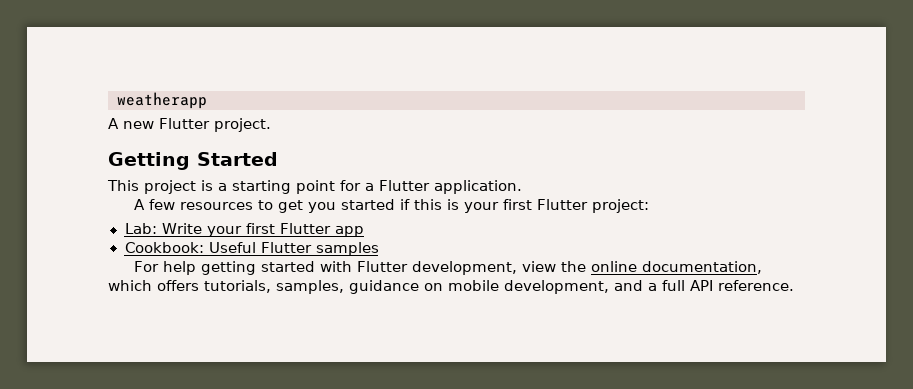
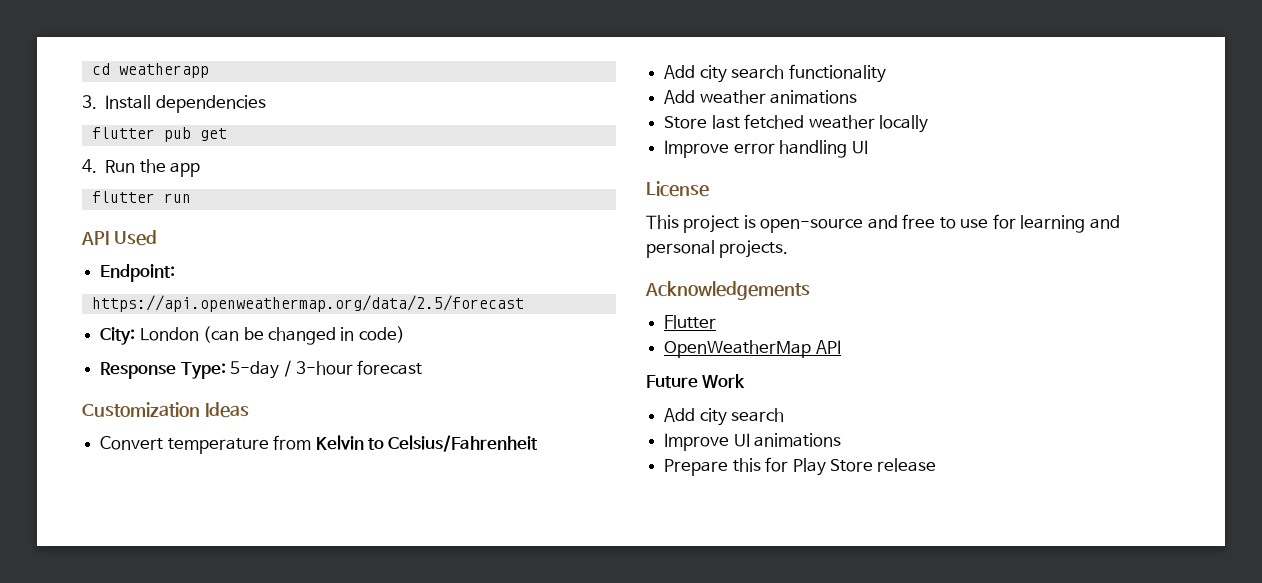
- weatherapp
+ cd weatherapp
- A new Flutter project.
- Getting Started
- This project is a starting point for a Flutter application.
- A few resources to get you started if this is your first Flutter project:
- Lab: Write your first Flutter app
- Cookbook: Useful Flutter samples
- For help getting started with Flutter development, view the online documentation, which offers tutorials, samples, guidance on mobile development, and a full API reference.
+ 3. Install dependencies
+ flutter pub get
+ 4. Run the app
+ flutter run
+ API Used
+ Endpoint:
+ https://api.openweathermap.org/data/2.5/forecast
+ City: London (can be changed in code)
+ Response Type: 5-day / 3-hour forecast
+ Customization Ideas
+ Convert temperature from Kelvin to Celsius/Fahrenheit
+ Add city search functionality
+ Add weather animations
+ Store last fetched weather locally
+ Improve error handling UI
+ License
+ This project is open-source and free to use for learning and personal projects.
+ Acknowledgements
+ Flutter
+ OpenWeatherMap API
+ Future Work
+ Add city search
+ Improve UI animations
+ Prepare this for Play Store release

